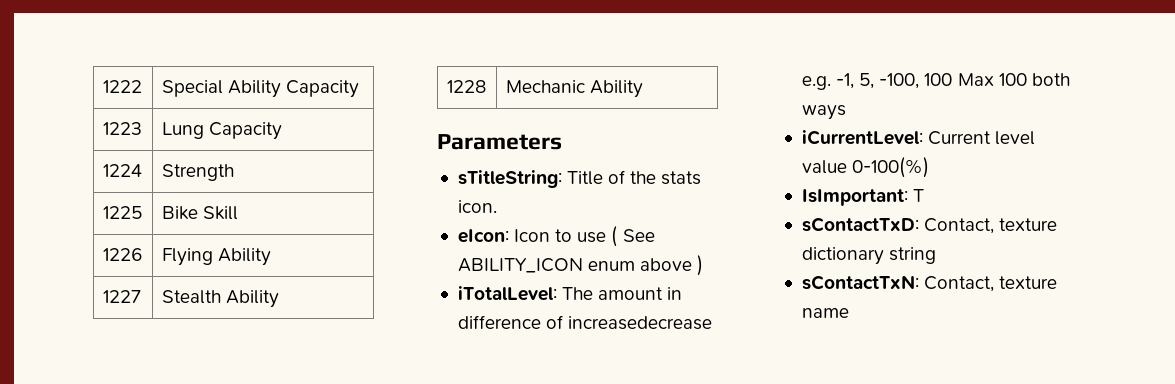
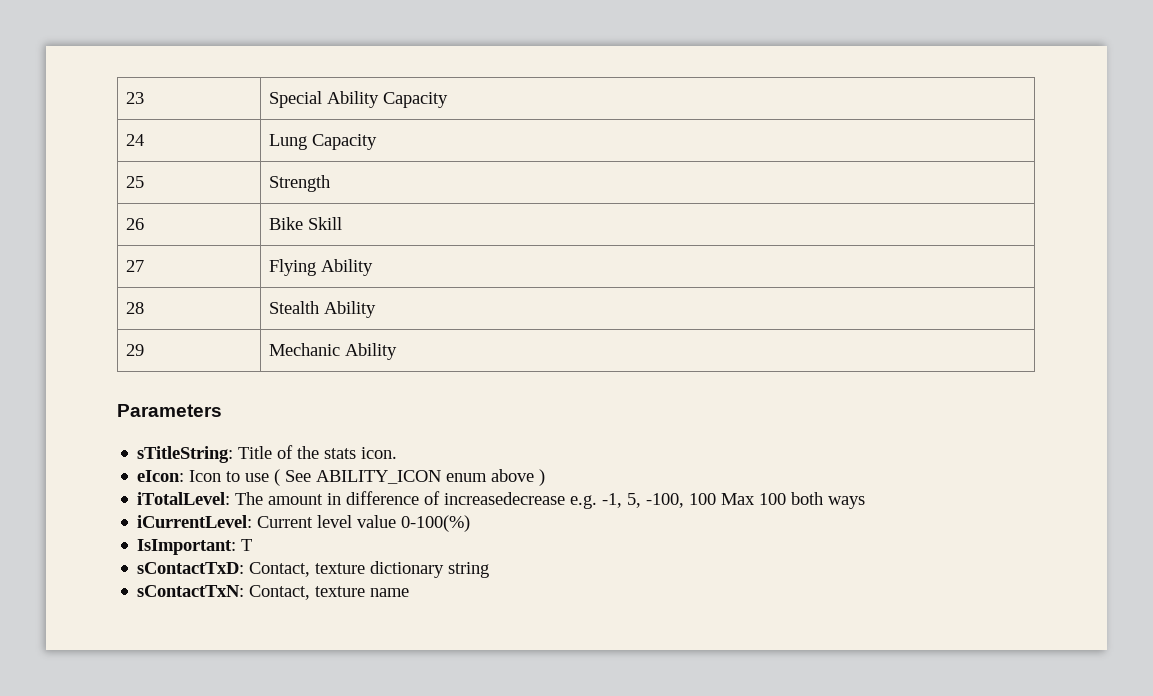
- 1222 | Special Ability Capacity
+ 23 | Special Ability Capacity
- 1223 | Lung Capacity
+ 24 | Lung Capacity
- 1224 | Strength
+ 25 | Strength
- 1225 | Bike Skill
+ 26 | Bike Skill
- 1226 | Flying Ability
+ 27 | Flying Ability
- 1227 | Stealth Ability
+ 28 | Stealth Ability
- 1228 | Mechanic Ability
+ 29 | Mechanic Ability

